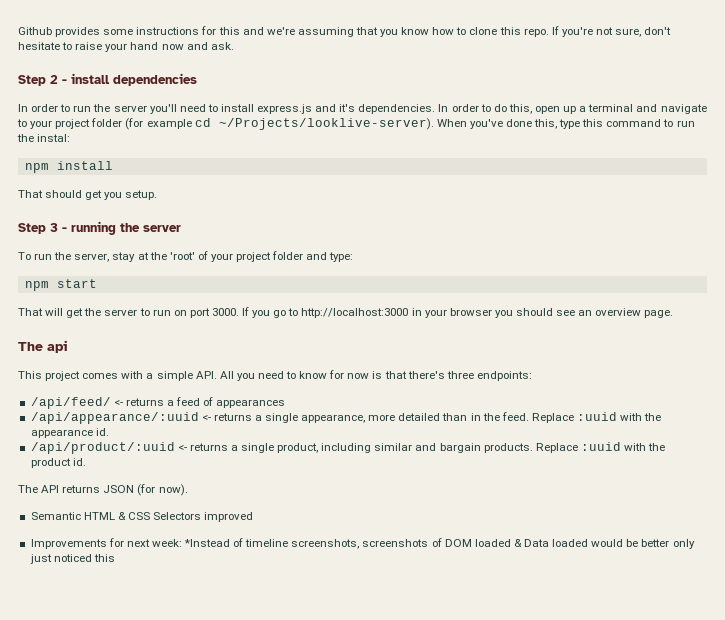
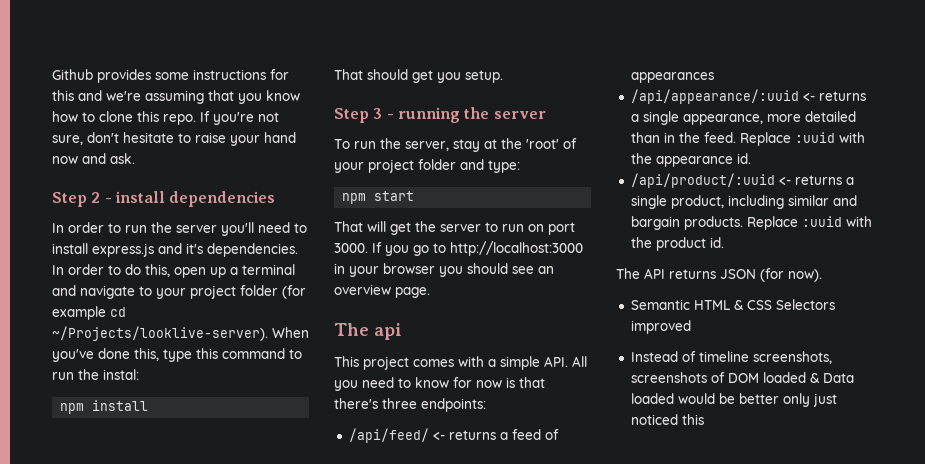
- Improvements for next week: *Instead of timeline screenshots, screenshots of DOM loaded & Data loaded would be better only just noticed this
+ Instead of timeline screenshots, screenshots of DOM loaded & Data loaded would be better only just noticed this

